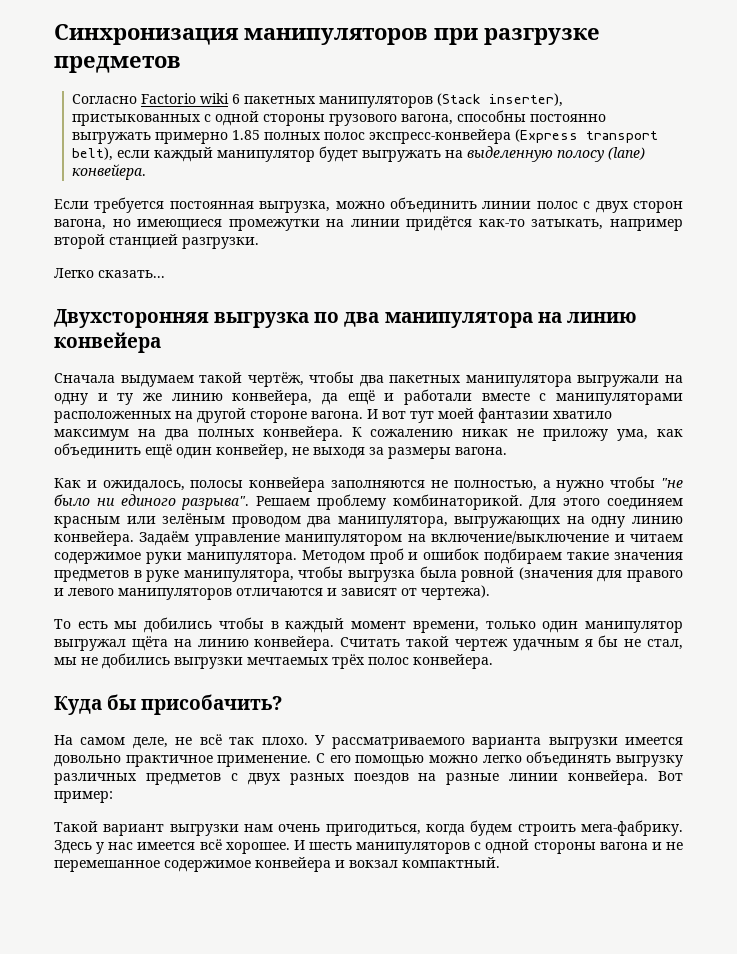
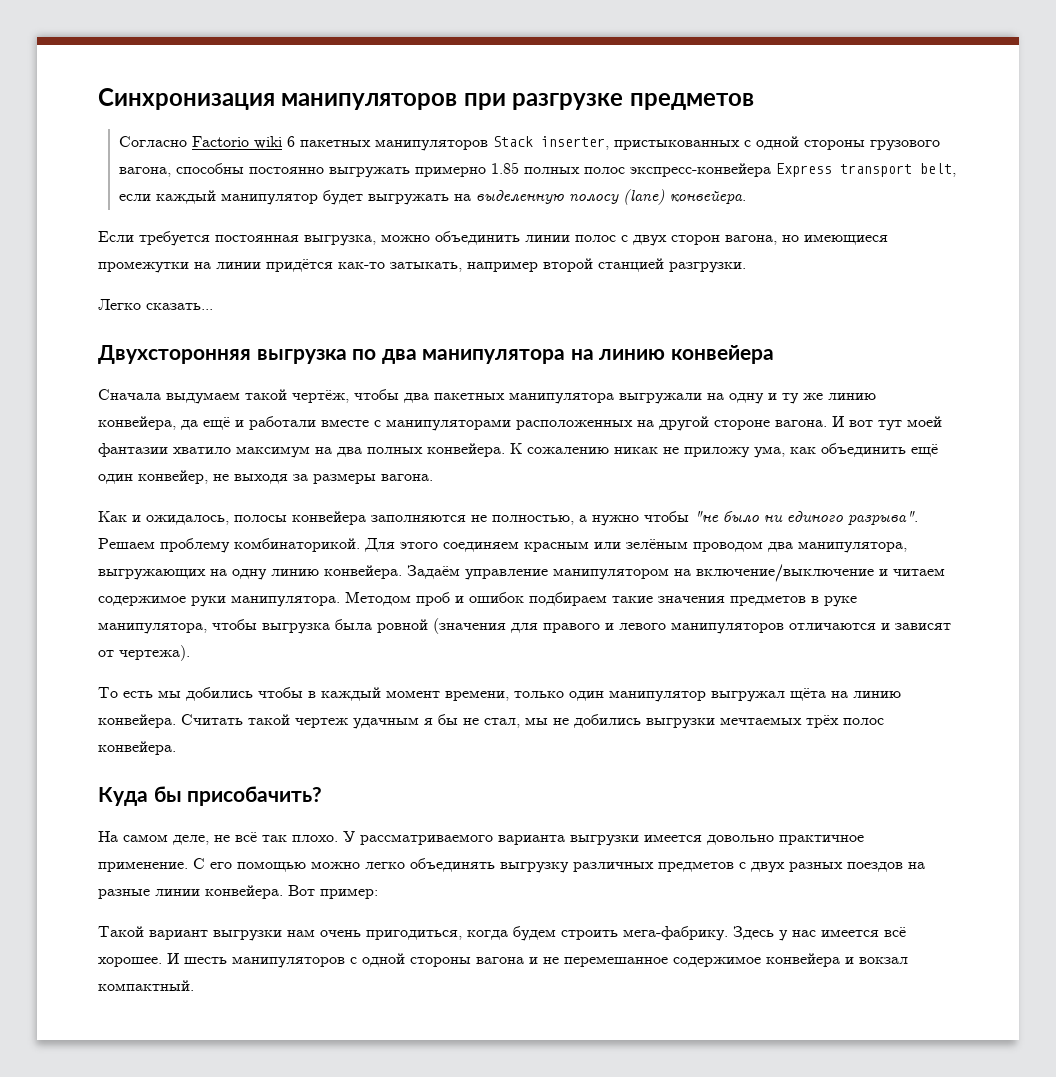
- Согласно Factorio wiki 6 пакетных манипуляторов (Stack inserter), пристыкованных с одной стороны грузового вагона, способны постоянно выгружать примерно 1.85 полных полос экспресс-конвейера (Express transport belt), если каждый манипулятор будет выгружать на выделенную полосу (lane) конвейера.
+ Согласно Factorio wiki 6 пакетных манипуляторов Stack inserter, пристыкованных с одной стороны грузового вагона, способны постоянно выгружать примерно 1.85 полных полос экспресс-конвейера Express transport belt, если каждый манипулятор будет выгружать на выделенную полосу (lane) конвейера.

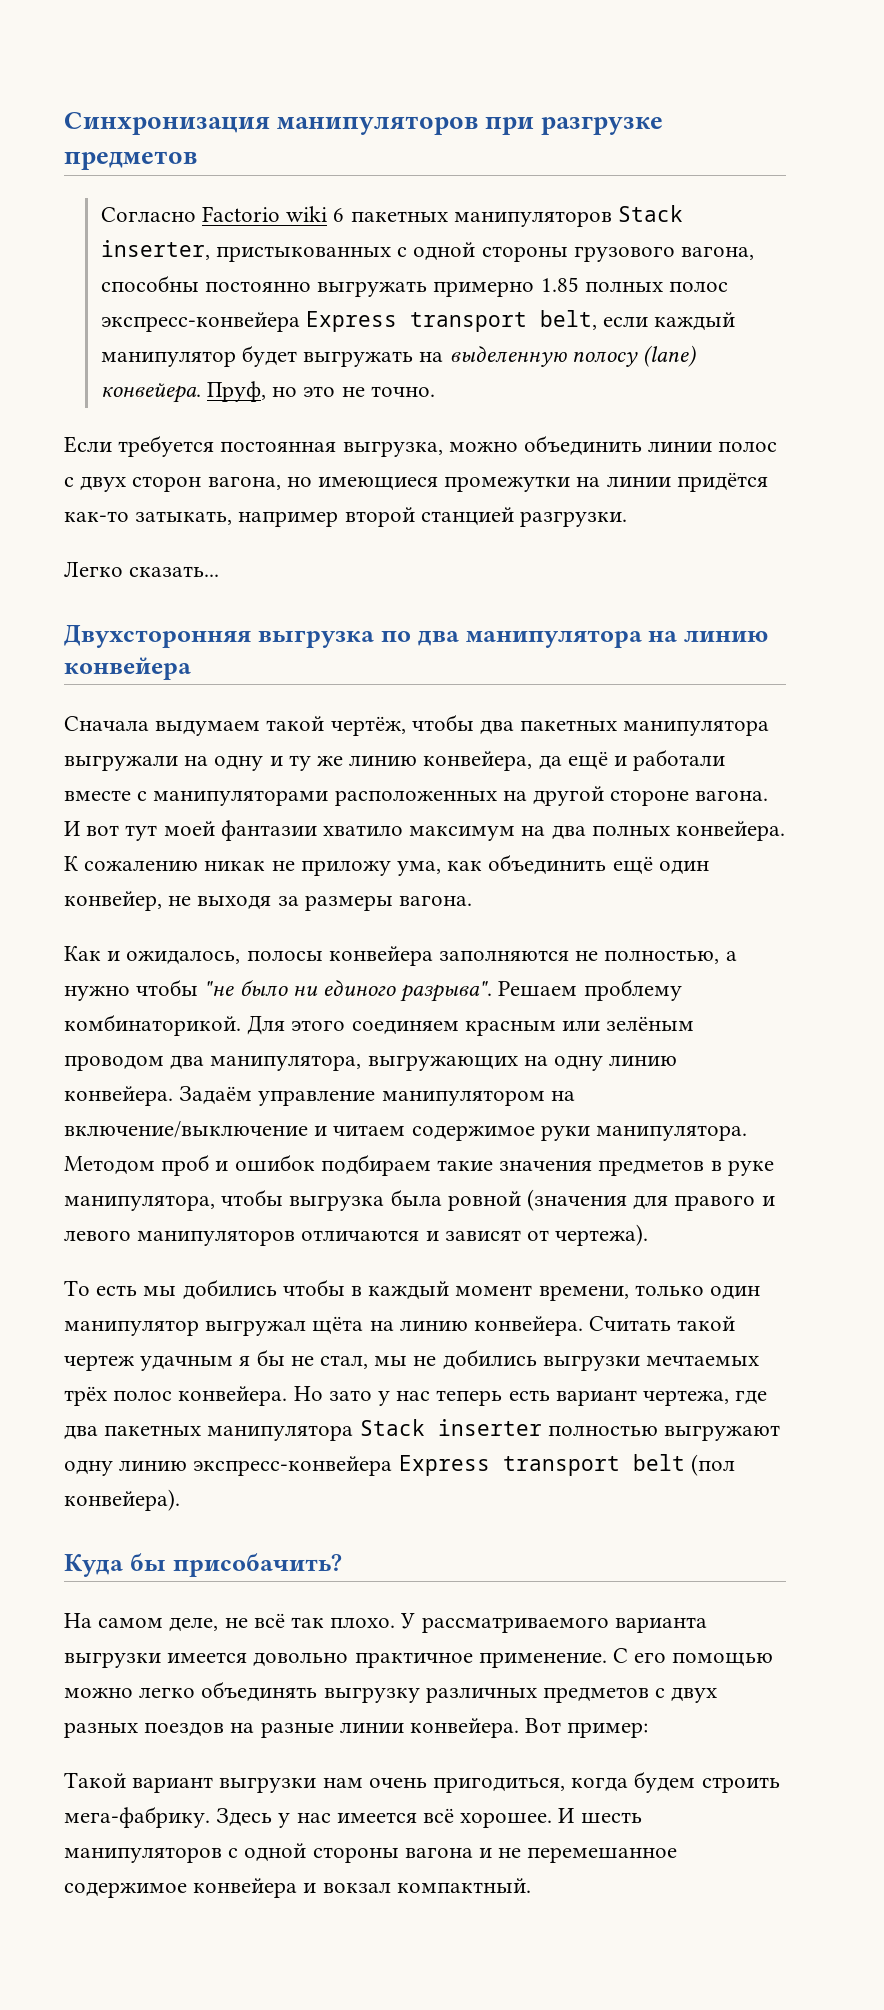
+ Пруф, но это не точно.
+ Но зато у нас теперь есть вариант чертежа, где два пакетных манипулятора Stack inserter полностью выгружают одну линию экспресс-конвейера Express transport belt (пол конвейера).

